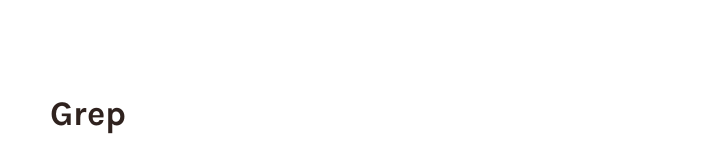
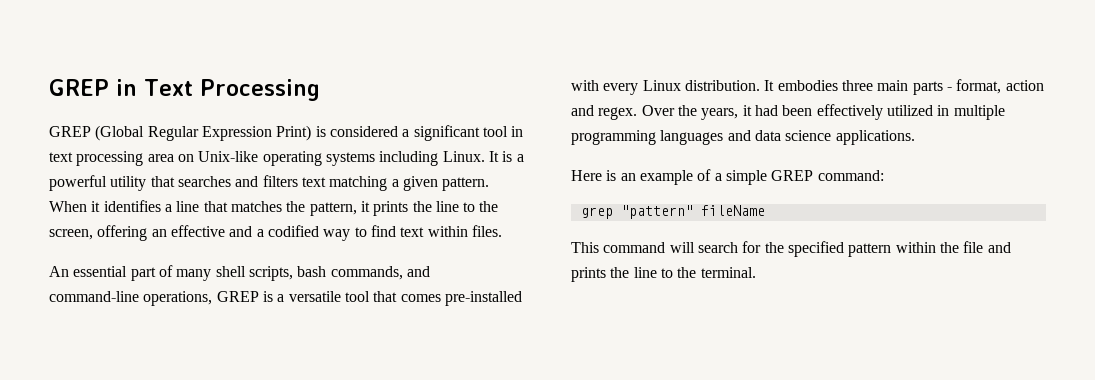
- Grep
+ GREP in Text Processing
+ GREP (Global Regular Expression Print) is considered a significant tool in text processing area on Unix-like operating systems including Linux. It is a powerful utility that searches and filters text matching a given pattern. When it identifies a line that matches the pattern, it prints the line to the screen, offering an effective and a codified way to find text within files.
+ An essential part of many shell scripts, bash commands, and command-line operations, GREP is a versatile tool that comes pre-installed with every Linux distribution. It embodies three main parts - format, action and regex. Over the years, it had been effectively utilized in multiple programming languages and data science applications.
+ Here is an example of a simple GREP command:
+ grep "pattern" fileName
+ This command will search for the specified pattern within the file and prints the line to the terminal.

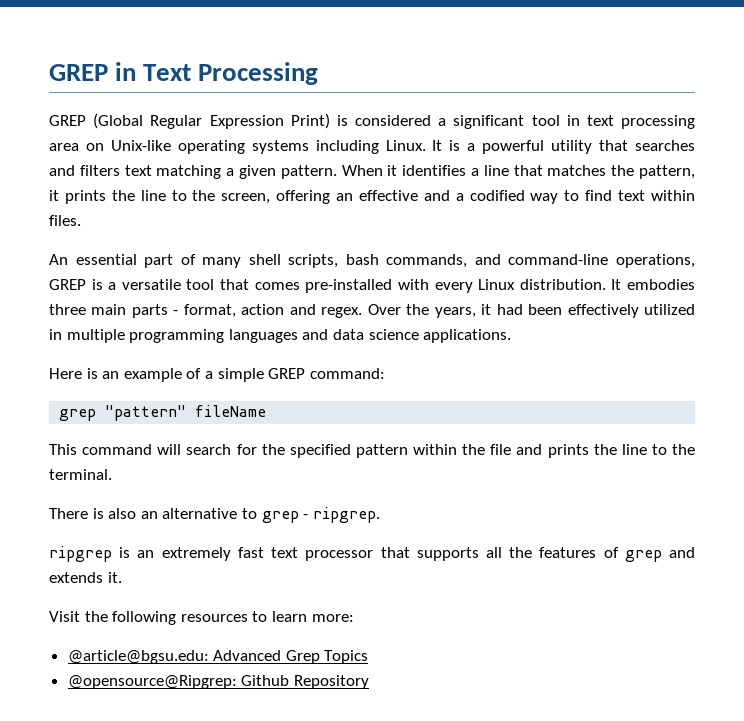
+ There is also an alternative to grep - ripgrep.
+ ripgrep is an extremely fast text processor that supports all the features of grep and extends it.
+ Visit the following resources to learn more:
+ @article@bgsu.edu: Advanced Grep Topics
+ @opensource@Ripgrep: Github Repository

